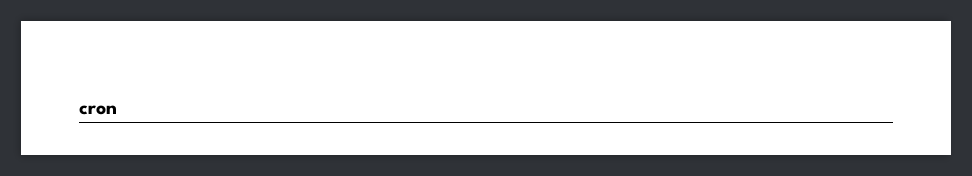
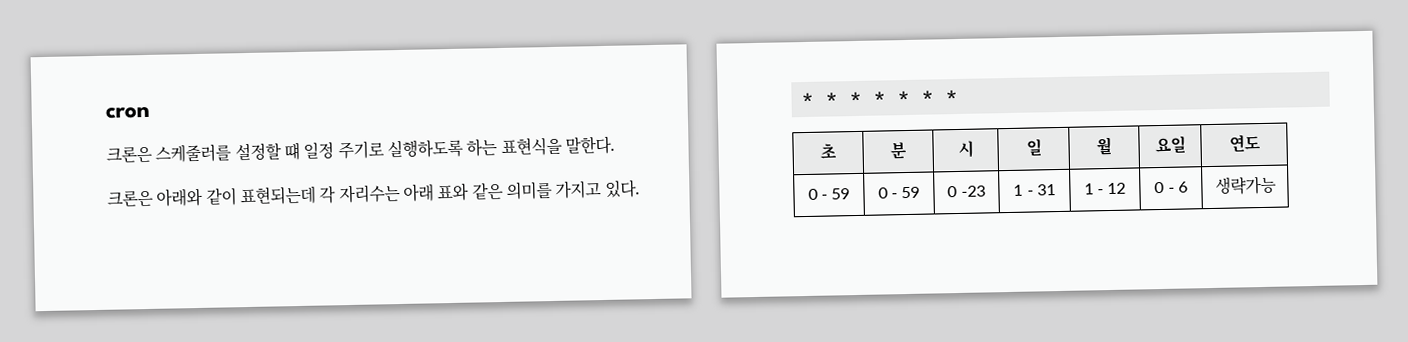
+ 크론은 스케줄러를 설정할 떄 일정 주기로 실행하도록 하는 표현식을 말한다.
+ 크론은 아래와 같이 표현되는데 각 자리수는 아래 표와 같은 의미를 가지고 있다.
+ * * * * * * *
+ 초 | 분 | 시 | 일 | 월 | 요일 | 연도
+ 0 - 59 | 0 - 59 | 0 -23 | 1 - 31 | 1 - 12 | 0 - 6 | 생략가능

